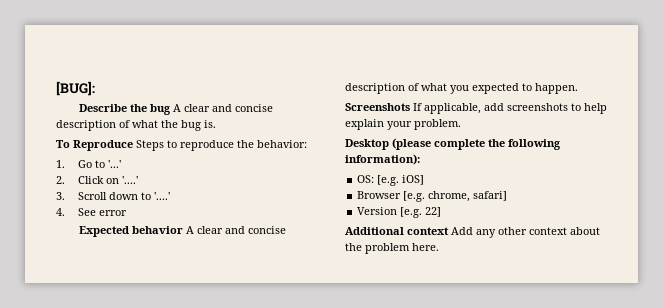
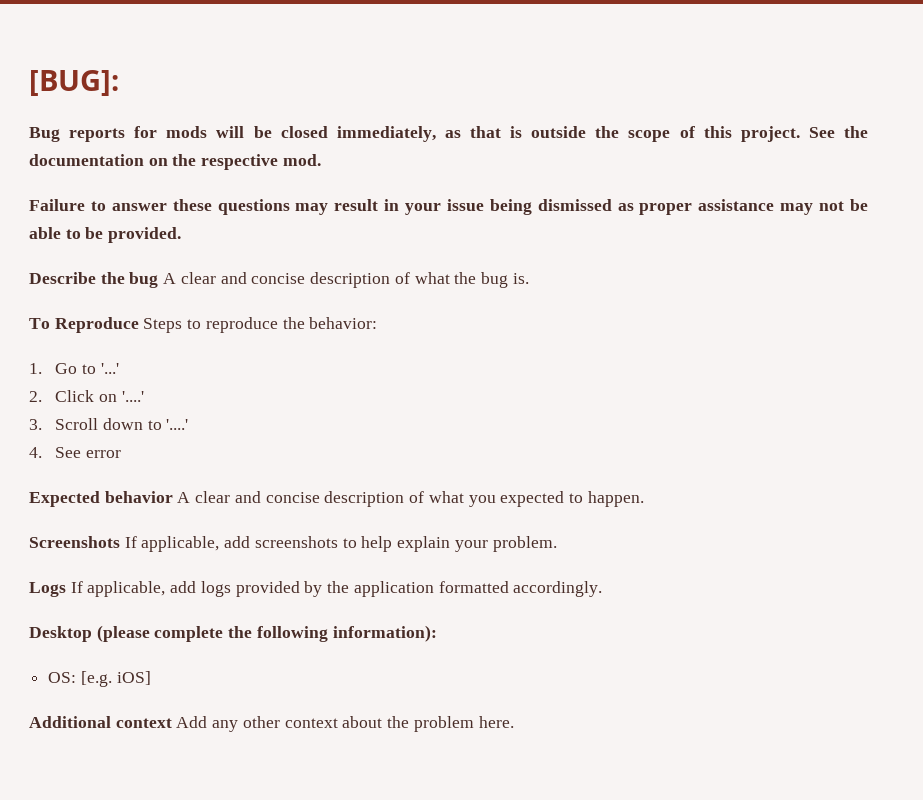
+ Bug reports for mods will be closed immediately, as that is outside the scope of this project. See the documentation on the respective mod.
+ Failure to answer these questions may result in your issue being dismissed as proper assistance may not be able to be provided.
+ Logs If applicable, add logs provided by the application formatted accordingly.
- Browser [e.g. chrome, safari]
- Version [e.g. 22]

